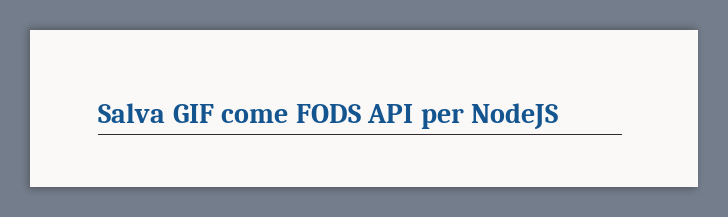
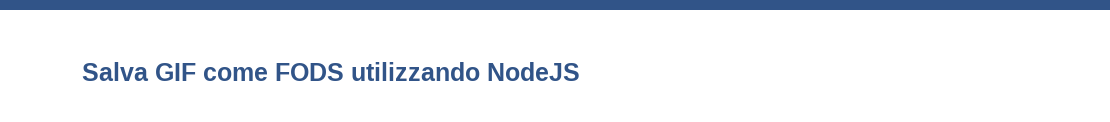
- Salva GIF come FODS API per NodeJS
+ Salva GIF come FODS utilizzando NodeJS

